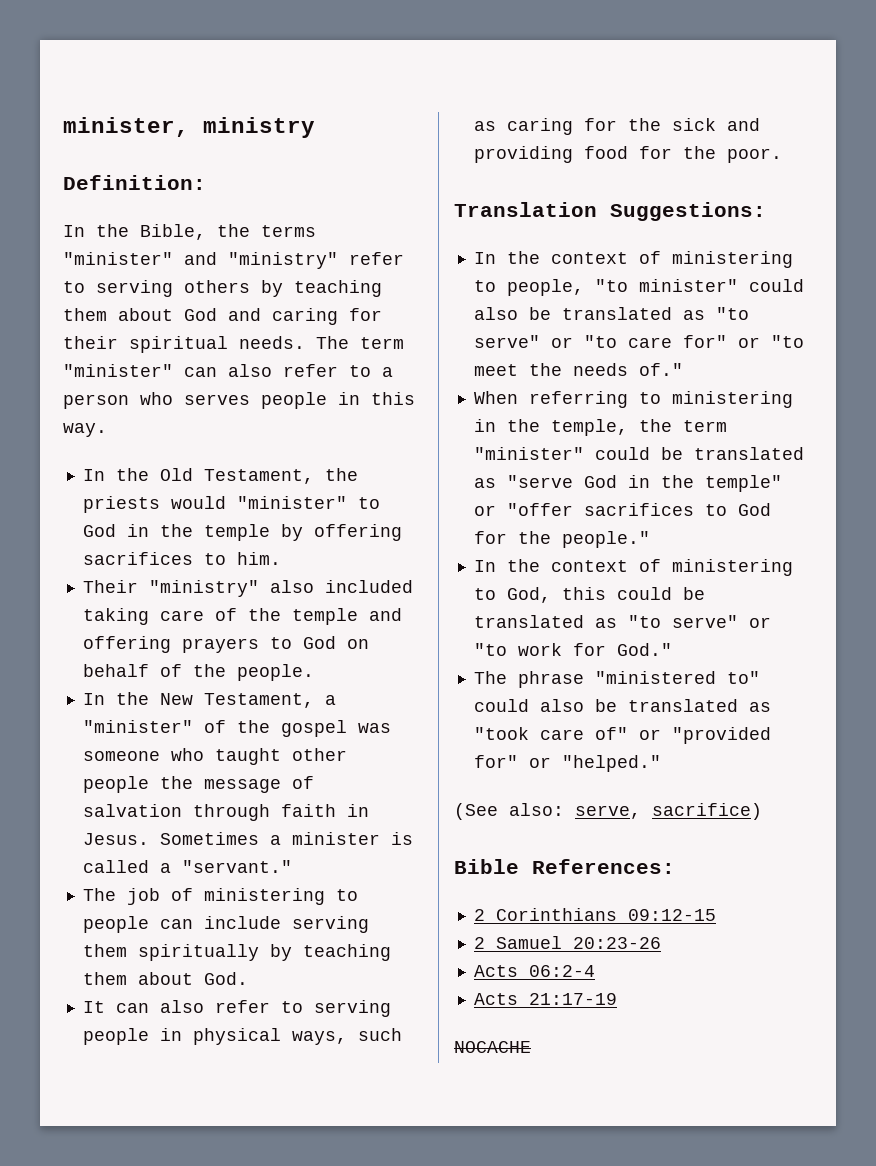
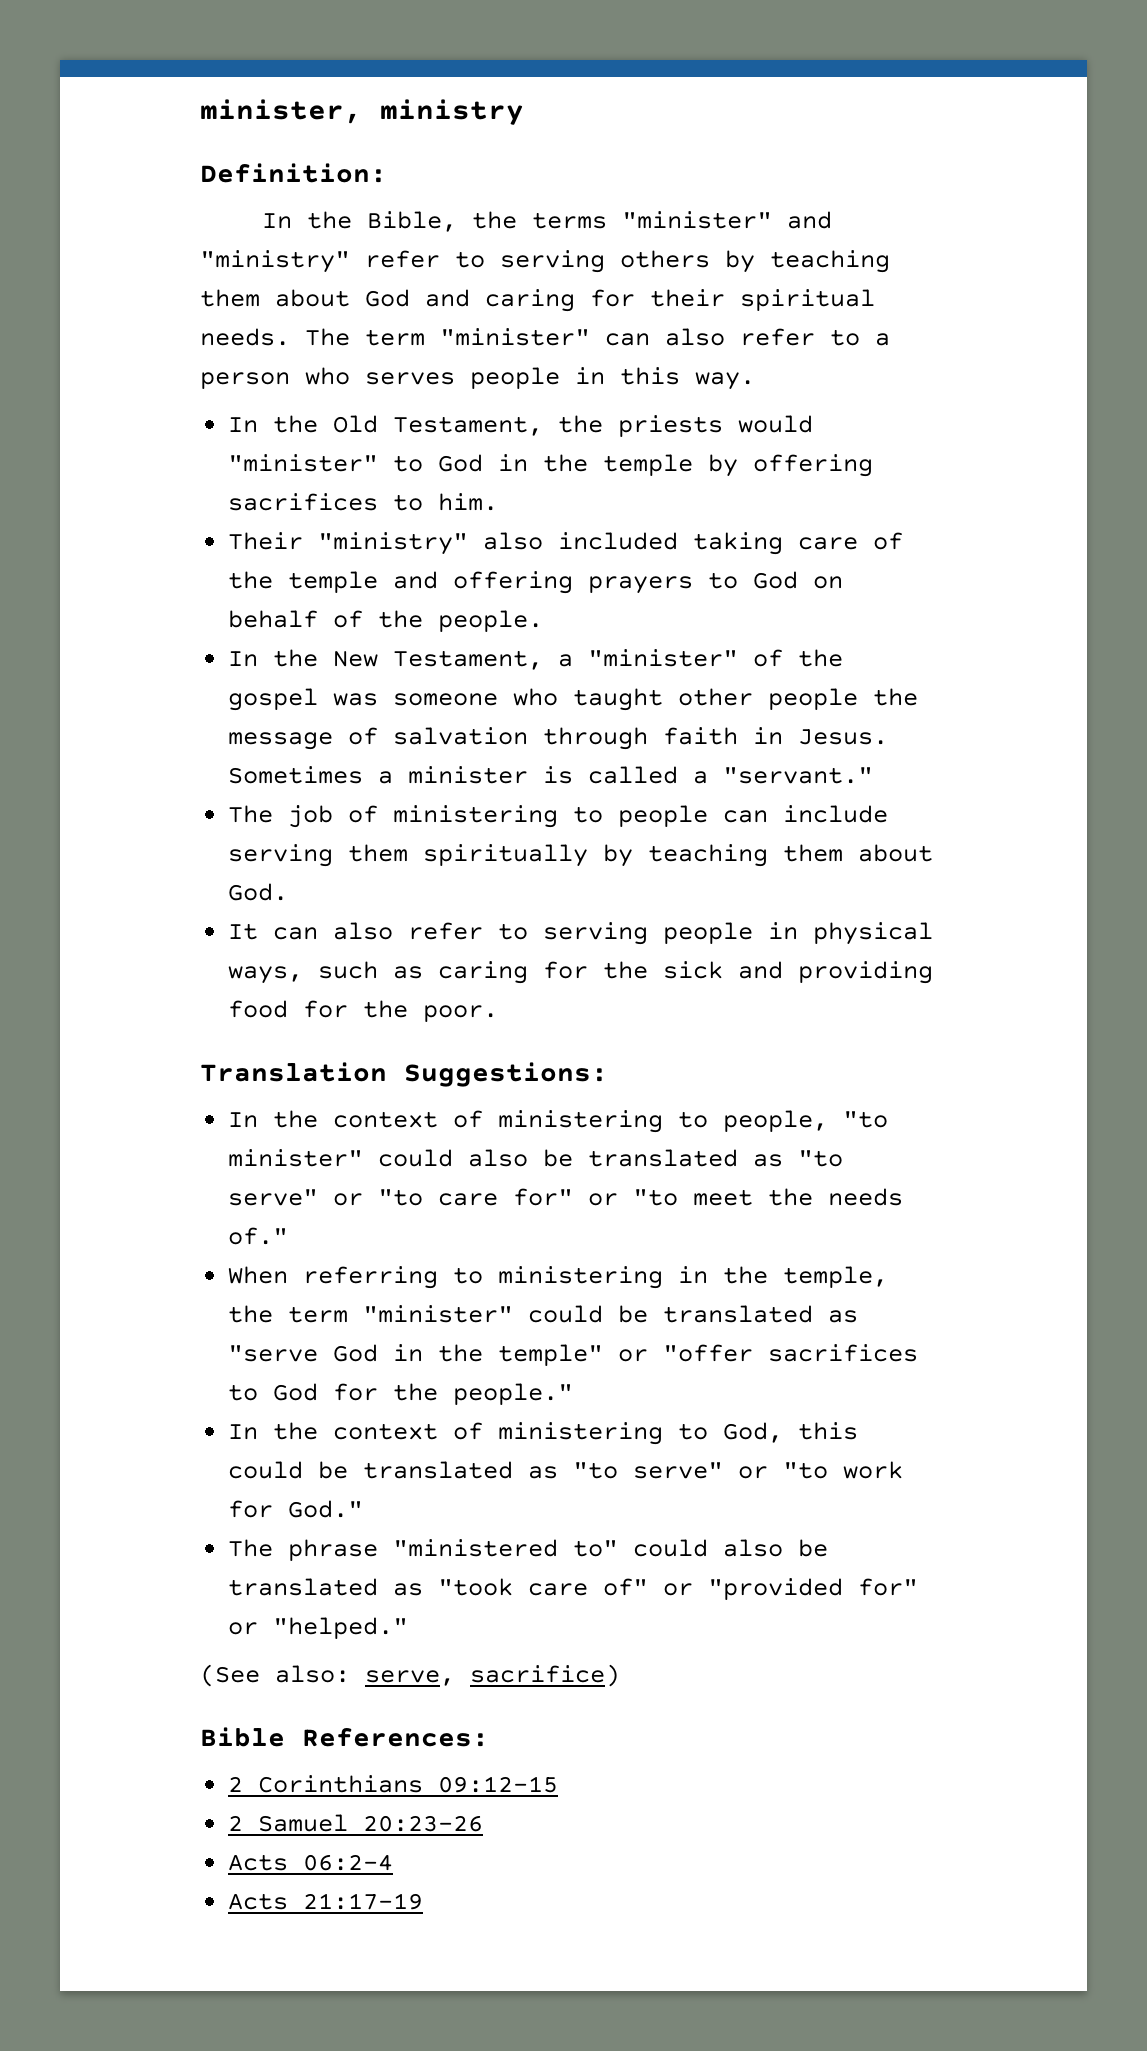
- NOCACHE

